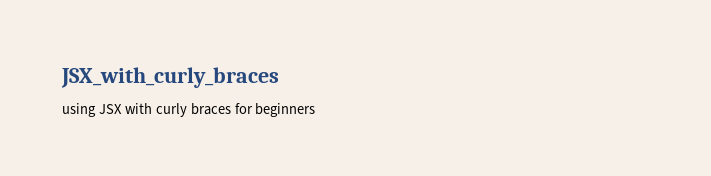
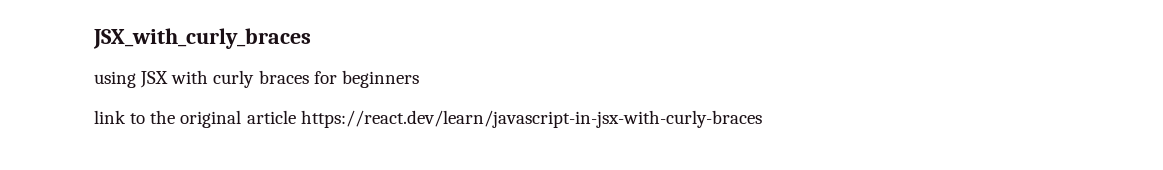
+ link to the original article https://react.dev/learn/javascript-in-jsx-with-curly-braces

